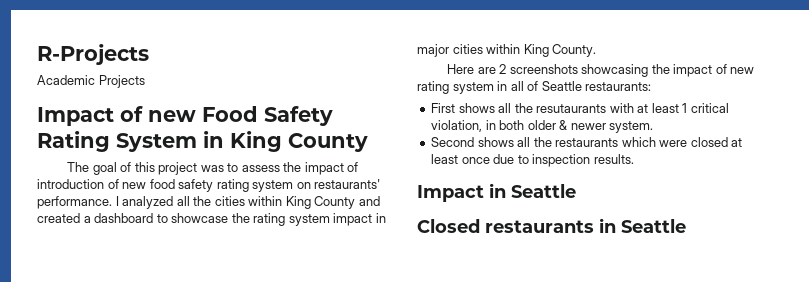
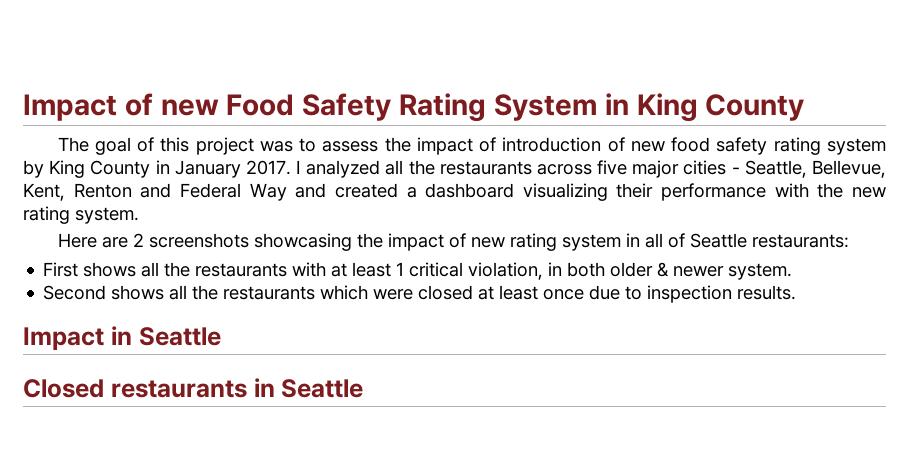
- R-Projects
- Academic Projects
- The goal of this project was to assess the impact of introduction of new food safety rating system on restaurants' performance. I analyzed all the cities within King County and created a dashboard to showcase the rating system impact in major cities within King County.
+ The goal of this project was to assess the impact of introduction of new food safety rating system by King County in January 2017. I analyzed all the restaurants across five major cities - Seattle, Bellevue, Kent, Renton and Federal Way and created a dashboard visualizing their performance with the new rating system.
- First shows all the resutaurants with at least 1 critical violation, in both older & newer system.
+ First shows all the restaurants with at least 1 critical violation, in both older & newer system.

